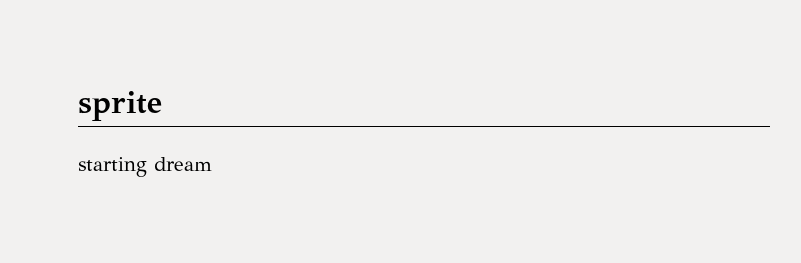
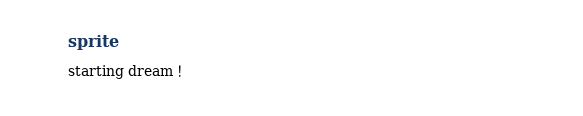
- starting dream
+ starting dream！

